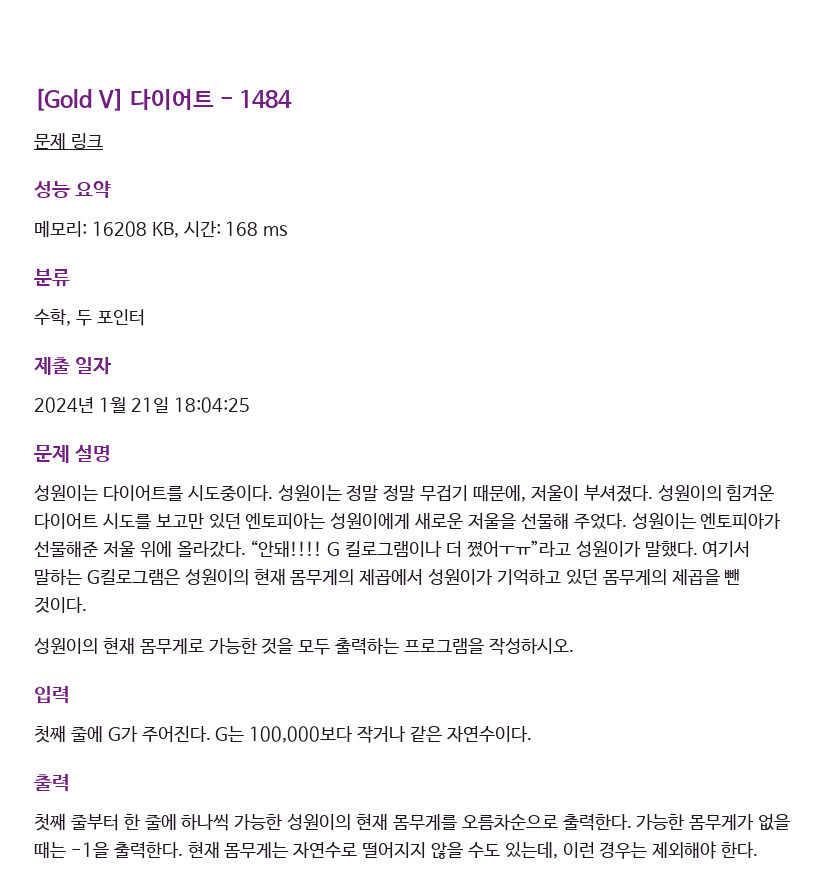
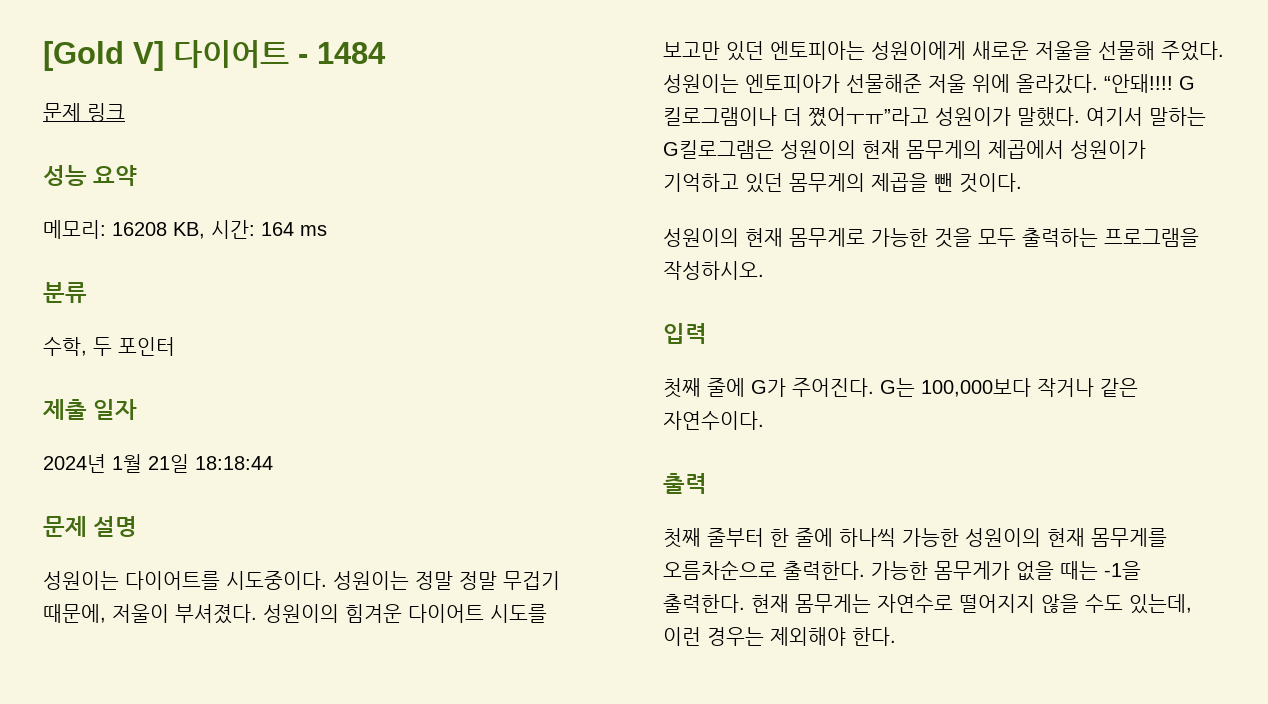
- 메모리: 16208 KB, 시간: 168 ms
+ 메모리: 16208 KB, 시간: 164 ms
- 2024년 1월 21일 18:04:25
+ 2024년 1월 21일 18:18:44

